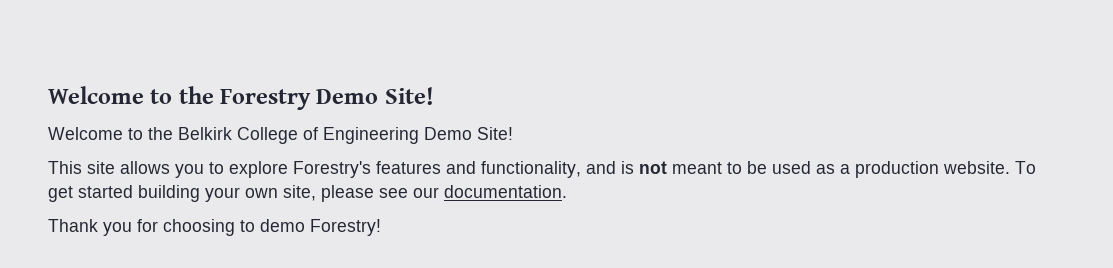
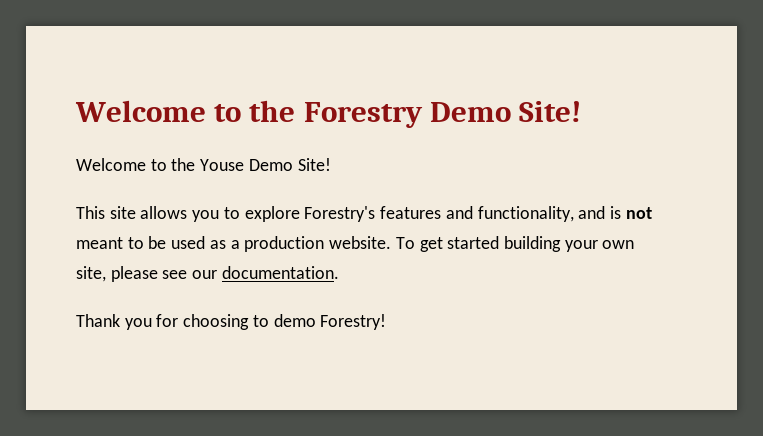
- Welcome to the Belkirk College of Engineering Demo Site!
+ Welcome to the Youse Demo Site!

